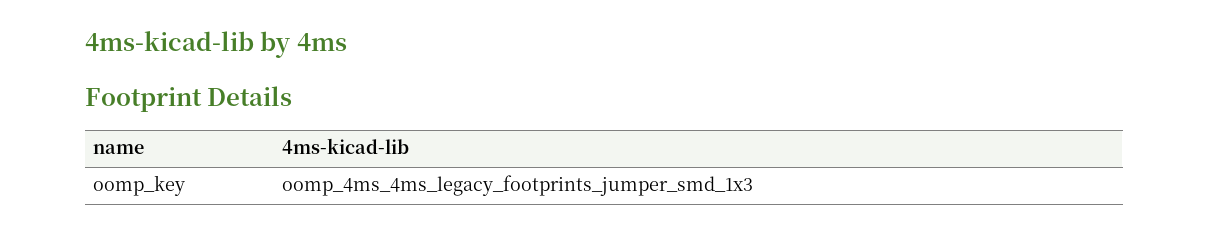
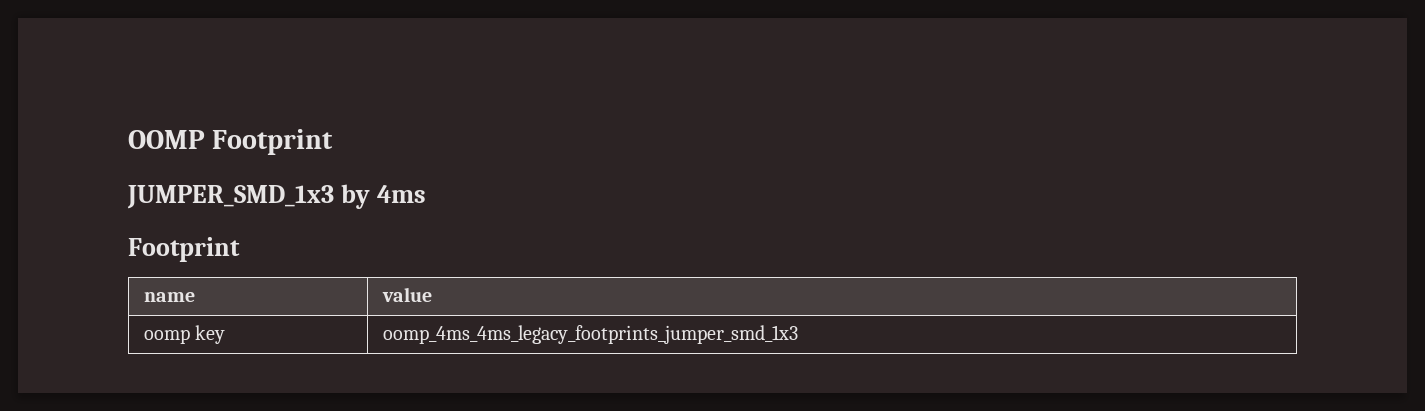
- 4ms-kicad-lib by 4ms
- Footprint Details
+ OOMP Footprint
+ JUMPER_SMD_1x3 by 4ms
+ Footprint
- name | 4ms-kicad-lib
- oomp_key | oomp_4ms_4ms_legacy_footprints_jumper_smd_1x3
+ name | value
+ oomp key | oomp_4ms_4ms_legacy_footprints_jumper_smd_1x3

